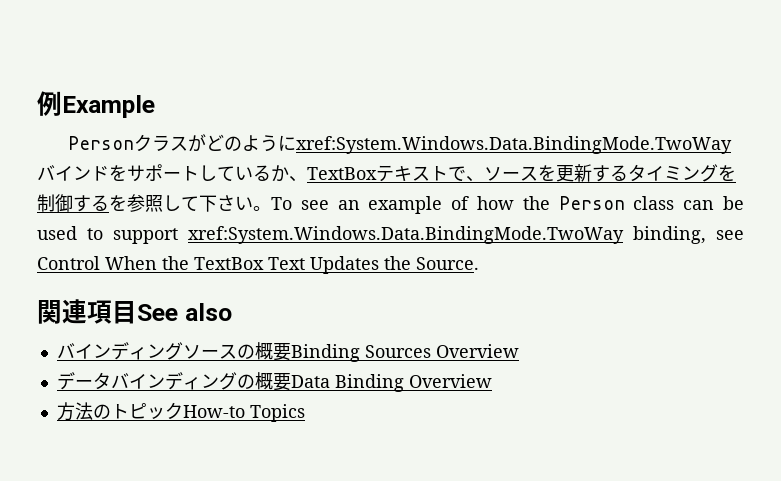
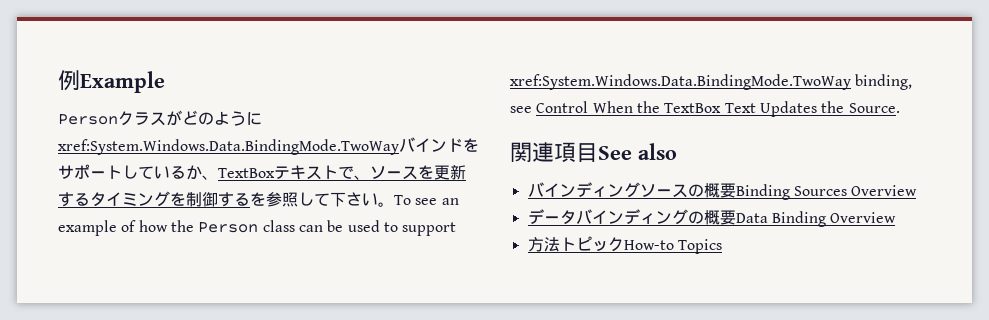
- 方法のトピックHow-to Topics
+ 方法トピックHow-to Topics

